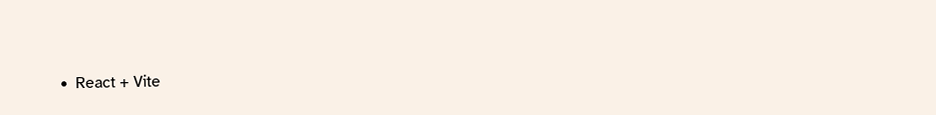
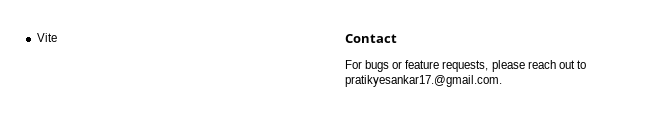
- React + Vite
+ Vite
+ Contact
+ For bugs or feature requests, please reach out to pratikyesankar17.@gmail.com.

